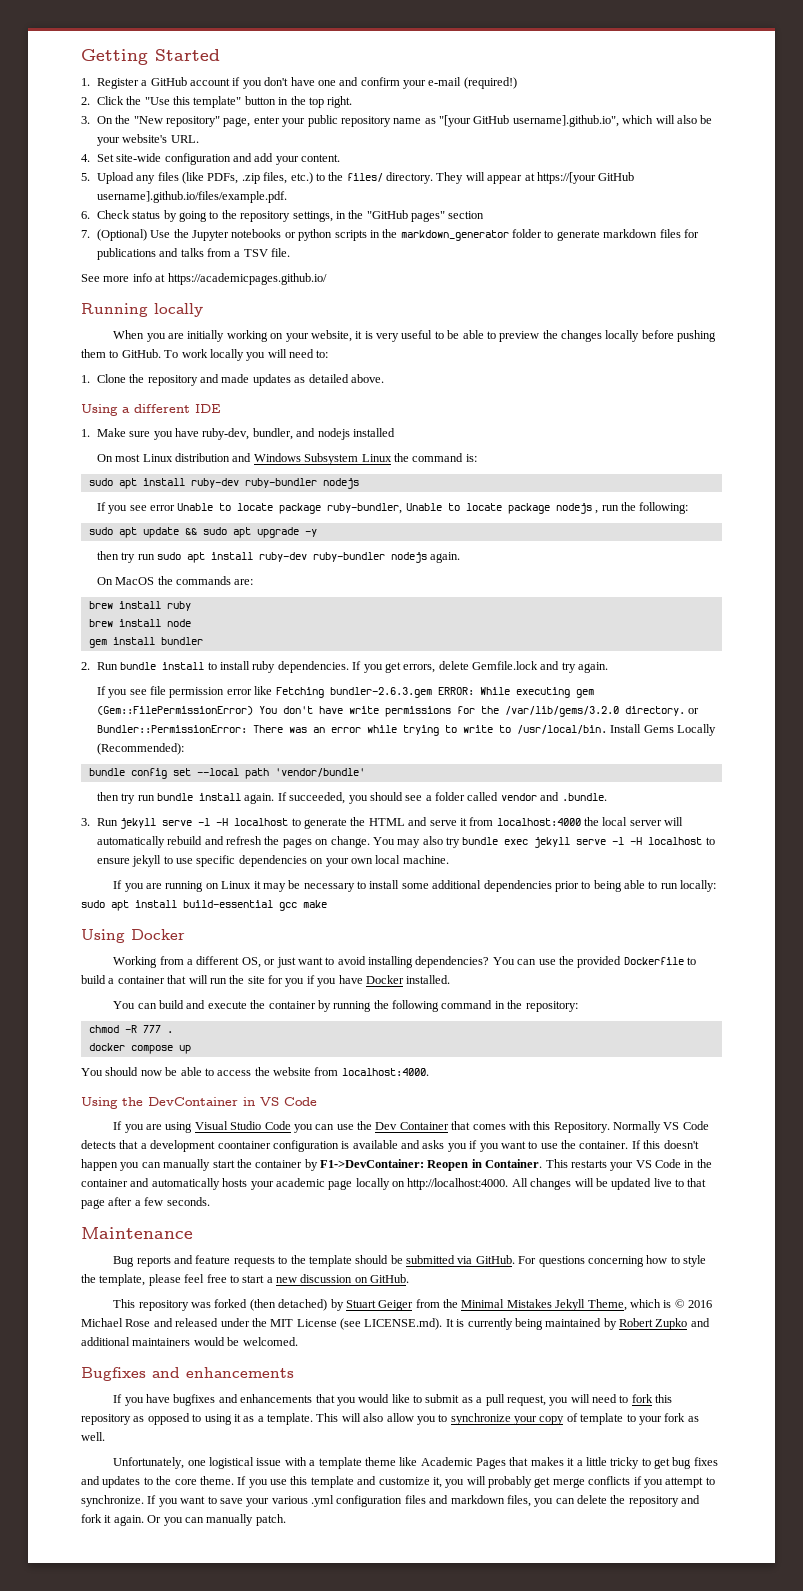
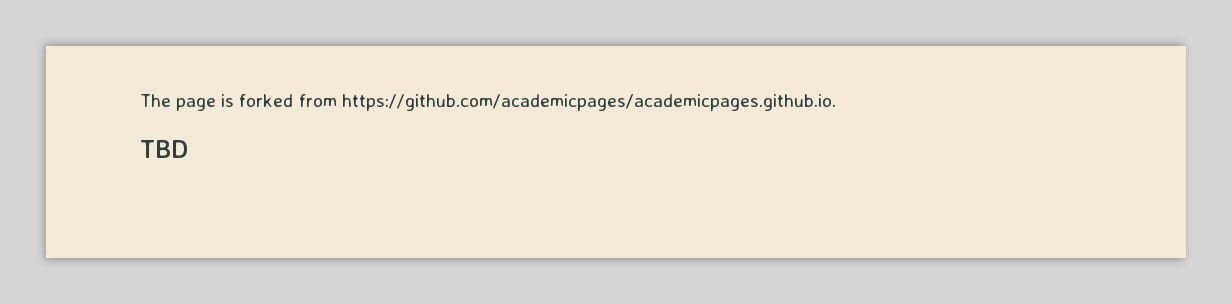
- Getting Started
- 1. Register a GitHub account if you don't have one and confirm your e-mail (required!)
- 2. Click the "Use this template" button in the top right.
- 3. On the "New repository" page, enter your public repository name as "[your GitHub username].github.io", which will also be your website's URL.
- 4. Set site-wide configuration and add your content.
- 5. Upload any files (like PDFs, .zip files, etc.) to the files/ directory. They will appear at https://[your GitHub username].github.io/files/example.pdf.
- 6. Check status by going to the repository settings, in the "GitHub pages" section
- 7. (Optional) Use the Jupyter notebooks or python scripts in the markdown_generator folder to generate markdown files for publications and talks from a TSV file.
- See more info at https://academicpages.github.io/
- Running locally
- When you are initially working on your website, it is very useful to be able to preview the changes locally before pushing them to GitHub. To work locally you will need to:
- 1. Clone the repository and made updates as detailed above.
- Using a different IDE
- 1. Make sure you have ruby-dev, bundler, and nodejs installed
- On most Linux distribution and Windows Subsystem Linux the command is:
- sudo apt install ruby-dev ruby-bundler nodejs
- If you see error Unable to locate package ruby-bundler, Unable to locate package nodejs , run the following:
- sudo apt update && sudo apt upgrade -y
- then try run sudo apt install ruby-dev ruby-bundler nodejs again.
- On MacOS the commands are:
- brew install ruby
- brew install node
- gem install bundler
- 2. Run bundle install to install ruby dependencies. If you get errors, delete Gemfile.lock and try again.
- If you see file permission error like Fetching bundler-2.6.3.gem ERROR: While executing gem (Gem::FilePermissionError) You don't have write permissions for the /var/lib/gems/3.2.0 directory. or Bundler::PermissionError: There was an error while trying to write to /usr/local/bin. Install Gems Locally (Recommended):
- bundle config set --local path 'vendor/bundle'
- then try run bundle install again. If succeeded, you should see a folder called vendor and .bundle.
- 3. Run jekyll serve -l -H localhost to generate the HTML and serve it from localhost:4000 the local server will automatically rebuild and refresh the pages on change. You may also try bundle exec jekyll serve -l -H localhost to ensure jekyll to use specific dependencies on your own local machine.
- If you are running on Linux it may be necessary to install some additional dependencies prior to being able to run locally: sudo apt install build-essential gcc make
- Using Docker
- Working from a different OS, or just want to avoid installing dependencies? You can use the provided Dockerfile to build a container that will run the site for you if you have Docker installed.
- You can build and execute the container by running the following command in the repository:
- chmod -R 777 .
- docker compose up
- You should now be able to access the website from localhost:4000.
- Using the DevContainer in VS Code
- If you are using Visual Studio Code you can use the Dev Container that comes with this Repository. Normally VS Code detects that a development coontainer configuration is available and asks you if you want to use the container. If this doesn't happen you can manually start the container by F1->DevContainer: Reopen in Container. This restarts your VS Code in the container and automatically hosts your academic page locally on http://localhost:4000. All changes will be updated live to that page after a few seconds.
- Maintenance
- Bug reports and feature requests to the template should be submitted via GitHub. For questions concerning how to style the template, please feel free to start a new discussion on GitHub.
- This repository was forked (then detached) by Stuart Geiger from the Minimal Mistakes Jekyll Theme, which is © 2016 Michael Rose and released under the MIT License (see LICENSE.md). It is currently being maintained by Robert Zupko and additional maintainers would be welcomed.
- Bugfixes and enhancements
- If you have bugfixes and enhancements that you would like to submit as a pull request, you will need to fork this repository as opposed to using it as a template. This will also allow you to synchronize your copy of template to your fork as well.
- Unfortunately, one logistical issue with a template theme like Academic Pages that makes it a little tricky to get bug fixes and updates to the core theme. If you use this template and customize it, you will probably get merge conflicts if you attempt to synchronize. If you want to save your various .yml configuration files and markdown files, you can delete the repository and fork it again. Or you can manually patch.
+ The page is forked from https://github.com/academicpages/academicpages.github.io.
+ TBD

